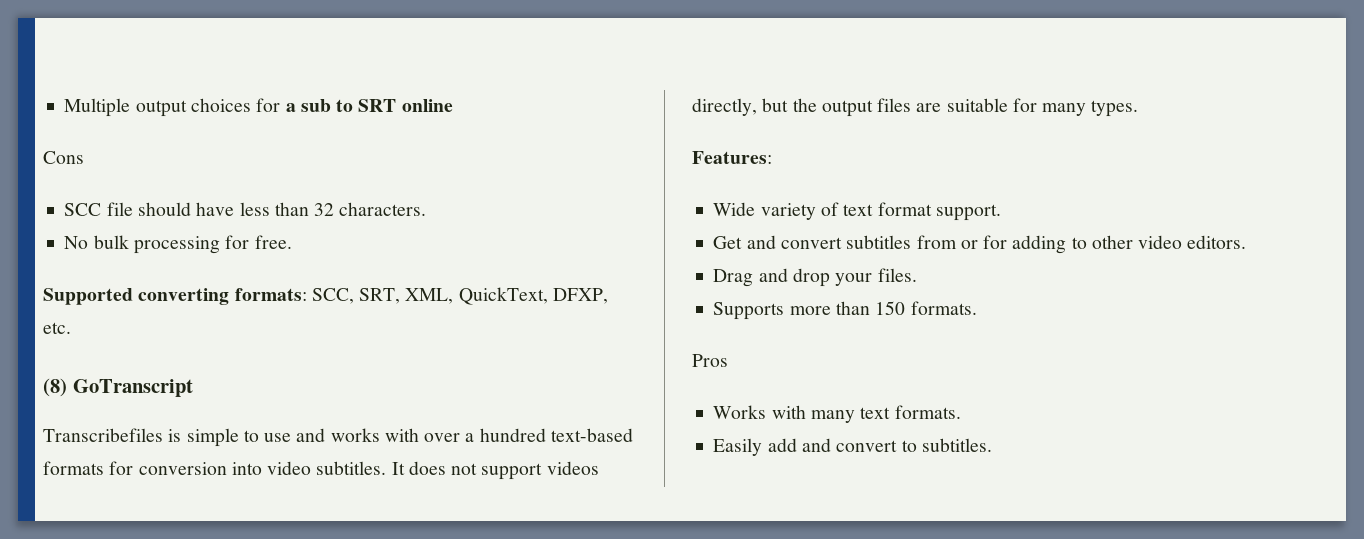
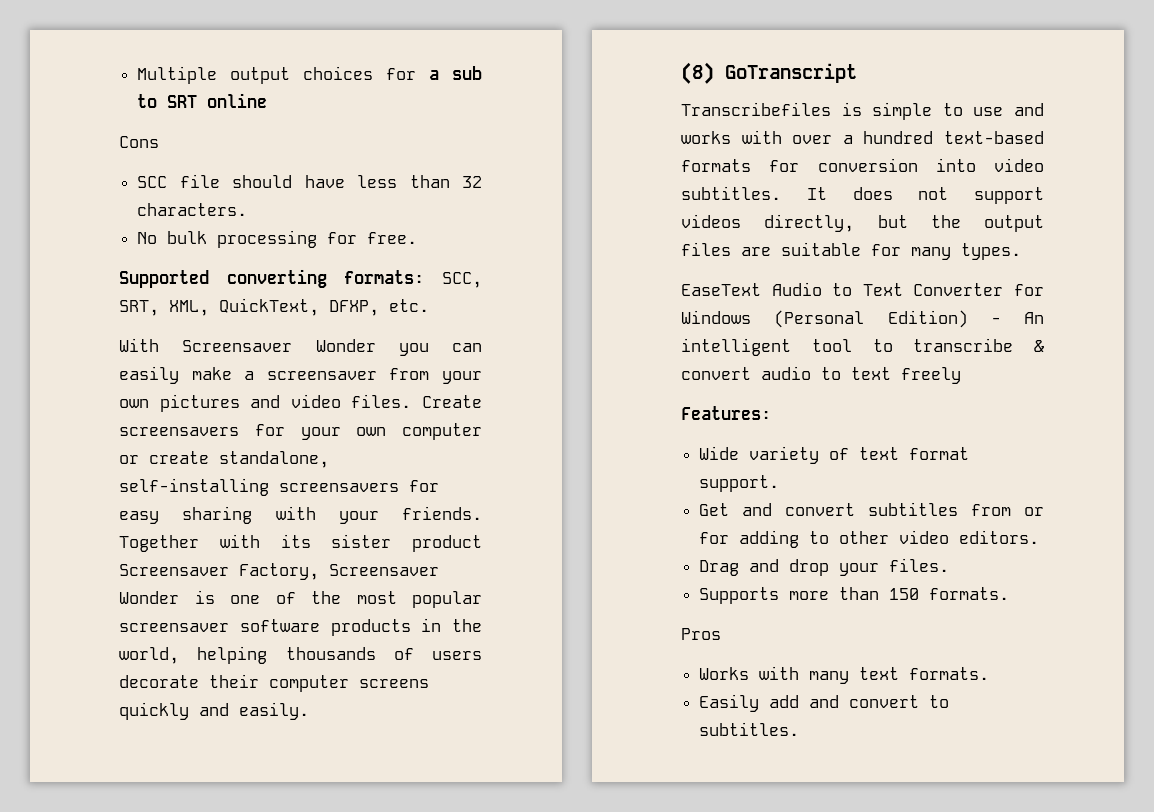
+ With Screensaver Wonder you can easily make a screensaver from your own pictures and video files. Create screensavers for your own computer or create standalone, self-installing screensavers for easy sharing with your friends. Together with its sister product Screensaver Factory, Screensaver Wonder is one of the most popular screensaver software products in the world, helping thousands of users decorate their computer screens quickly and easily.
+ EaseText Audio to Text Converter for Windows (Personal Edition) - An intelligent tool to transcribe & convert audio to text freely

